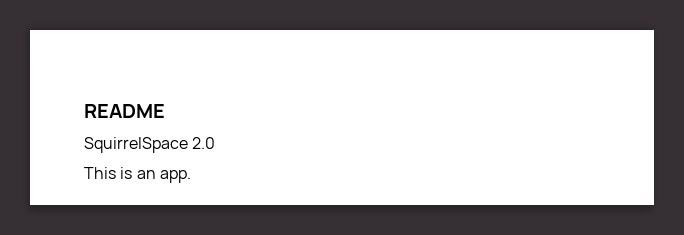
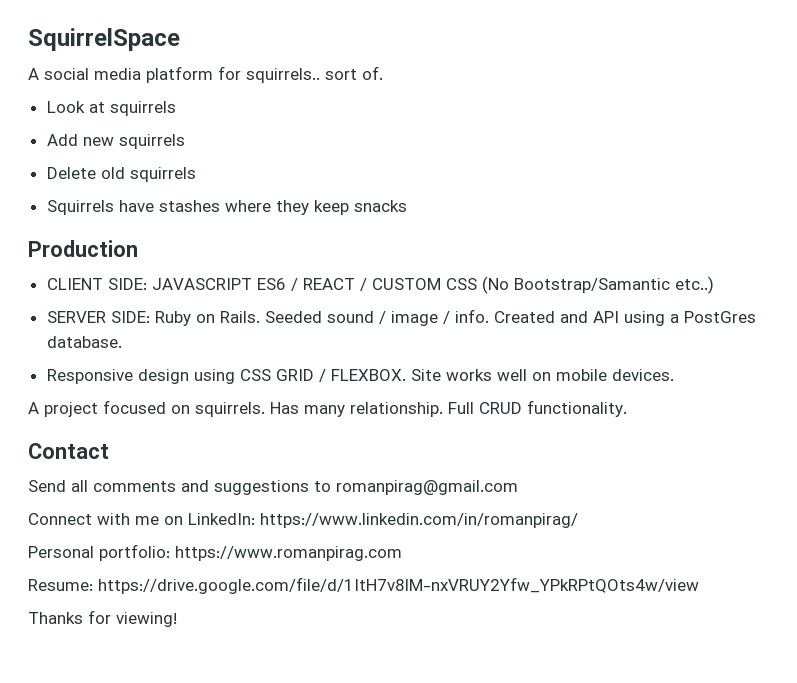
- README
- SquirrelSpace 2.0
- This is an app.
+ SquirrelSpace
+ A social media platform for squirrels.. sort of.
+ Look at squirrels
+ Add new squirrels
+ Delete old squirrels
+ Squirrels have stashes where they keep snacks
+ Production
+ CLIENT SIDE: JAVASCRIPT ES6 / REACT / CUSTOM CSS (No Bootstrap/Samantic etc..)
+ SERVER SIDE: Ruby on Rails. Seeded sound / image / info. Created and API using a PostGres database.
+ Responsive design using CSS GRID / FLEXBOX. Site works well on mobile devices.
+ A project focused on squirrels. Has many relationship. Full CRUD functionality.
+ Contact
+ Send all comments and suggestions to romanpirag@gmail.com
+ Connect with me on LinkedIn: https://www.linkedin.com/in/romanpirag/
+ Personal portfolio: https://www.romanpirag.com
+ Resume: https://drive.google.com/file/d/1ItH7v8lM-nxVRUY2Yfw_YPkRPtQOts4w/view
+ Thanks for viewing!

